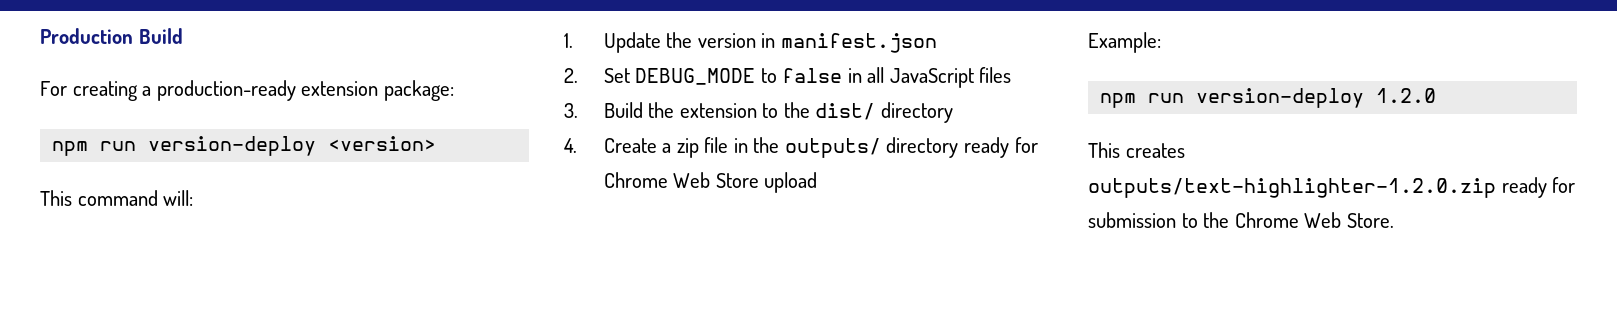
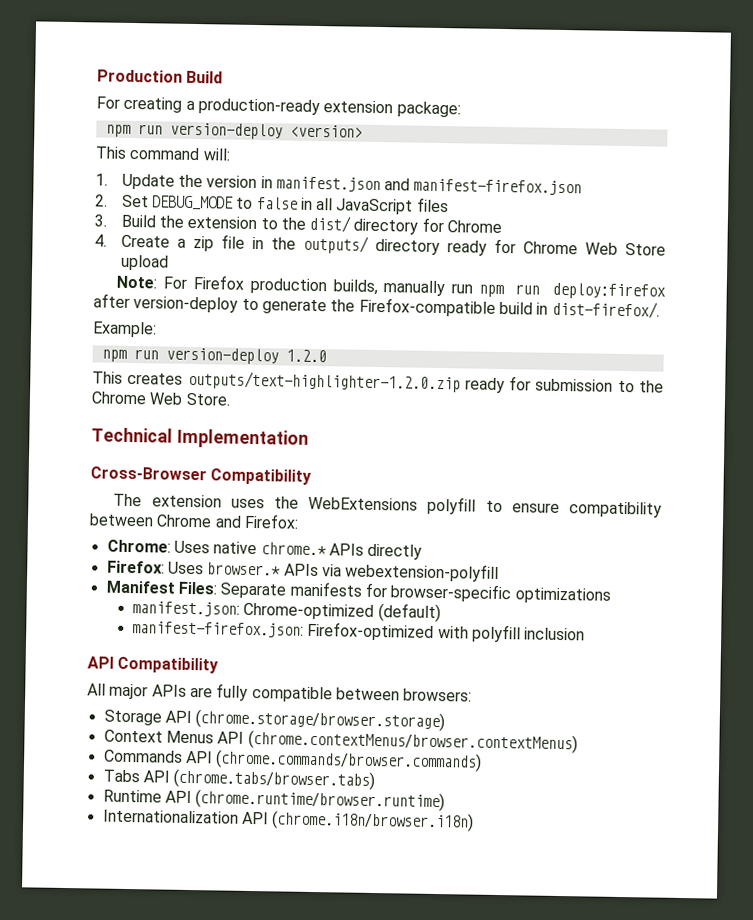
- 1. Update the version in manifest.json
+ 1. Update the version in manifest.json and manifest-firefox.json
- 3. Build the extension to the dist/ directory
+ 3. Build the extension to the dist/ directory for Chrome
+ Note: For Firefox production builds, manually run npm run deploy:firefox after version-deploy to generate the Firefox-compatible build in dist-firefox/.
+ Technical Implementation
+ Cross-Browser Compatibility
+ The extension uses the WebExtensions polyfill to ensure compatibility between Chrome and Firefox:
+ Chrome: Uses native chrome.* APIs directly
+ Firefox: Uses browser.* APIs via webextension-polyfill
+ Manifest Files: Separate manifests for browser-specific optimizations
+ manifest.json: Chrome-optimized (default)
+ manifest-firefox.json: Firefox-optimized with polyfill inclusion
+ API Compatibility
+ All major APIs are fully compatible between browsers:
+ Storage API (chrome.storage/browser.storage)
+ Context Menus API (chrome.contextMenus/browser.contextMenus)
+ Commands API (chrome.commands/browser.commands)
+ Tabs API (chrome.tabs/browser.tabs)
+ Runtime API (chrome.runtime/browser.runtime)
+ Internationalization API (chrome.i18n/browser.i18n)

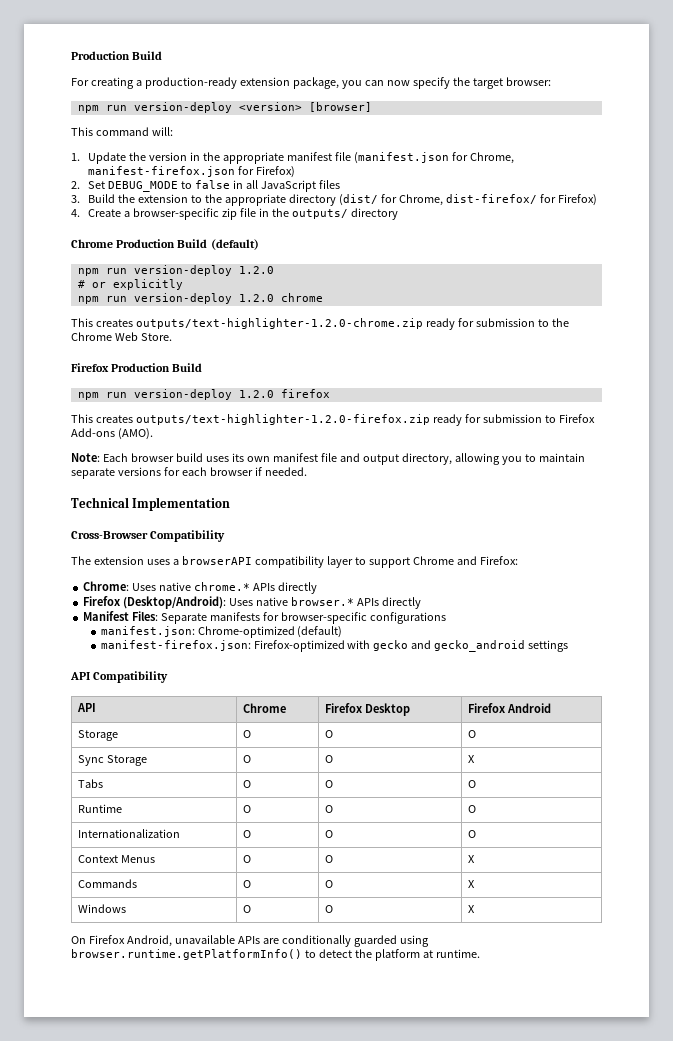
- For creating a production-ready extension package:
+ For creating a production-ready extension package, you can now specify the target browser:
- npm run version-deploy <version>
+ npm run version-deploy <version> [browser]
- 1. Update the version in manifest.json and manifest-firefox.json
+ 1. Update the version in the appropriate manifest file (manifest.json for Chrome, manifest-firefox.json for Firefox)
- 3. Build the extension to the dist/ directory for Chrome
+ 3. Build the extension to the appropriate directory (dist/ for Chrome, dist-firefox/ for Firefox)
- 4. Create a zip file in the outputs/ directory ready for Chrome Web Store upload
- Note: For Firefox production builds, manually run npm run deploy:firefox after version-deploy to generate the Firefox-compatible build in dist-firefox/.
- Example:
+ 4. Create a browser-specific zip file in the outputs/ directory
+ Chrome Production Build (default)
  npm run version-deploy 1.2.0
- This creates outputs/text-highlighter-1.2.0.zip ready for submission to the Chrome Web Store.
+ # or explicitly
+ npm run version-deploy 1.2.0 chrome
+ This creates outputs/text-highlighter-1.2.0-chrome.zip ready for submission to the Chrome Web Store.
+ Firefox Production Build
+ npm run version-deploy 1.2.0 firefox
+ This creates outputs/text-highlighter-1.2.0-firefox.zip ready for submission to Firefox Add-ons (AMO).
+ Note: Each browser build uses its own manifest file and output directory, allowing you to maintain separate versions for each browser if needed.
- The extension uses the WebExtensions polyfill to ensure compatibility between Chrome and Firefox:
+ The extension uses a browserAPI compatibility layer to support Chrome and Firefox:
- Firefox: Uses browser.* APIs via webextension-polyfill
+ Firefox (Desktop/Android): Uses native browser.* APIs directly
- Manifest Files: Separate manifests for browser-specific optimizations
+ Manifest Files: Separate manifests for browser-specific configurations
- manifest-firefox.json: Firefox-optimized with polyfill inclusion
+ manifest-firefox.json: Firefox-optimized with gecko and gecko_android settings
  API Compatibility
- All major APIs are fully compatible between browsers:
- Storage API (chrome.storage/browser.storage)
- Context Menus API (chrome.contextMenus/browser.contextMenus)
- Commands API (chrome.commands/browser.commands)
- Tabs API (chrome.tabs/browser.tabs)
- Runtime API (chrome.runtime/browser.runtime)
- Internationalization API (chrome.i18n/browser.i18n)
+ API | Chrome | Firefox Desktop | Firefox Android
+ Storage | O | O | O
+ Sync Storage | O | O | X
+ Tabs | O | O | O
+ Runtime | O | O | O
+ Internationalization | O | O | O
+ Context Menus | O | O | X
+ Commands | O | O | X
+ Windows | O | O | X
+ On Firefox Android, unavailable APIs are conditionally guarded using browser.runtime.getPlatformInfo() to detect the platform at runtime.

